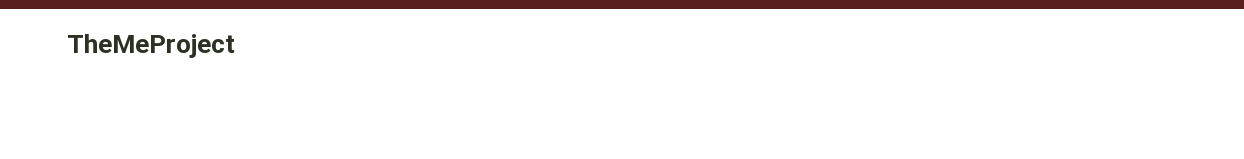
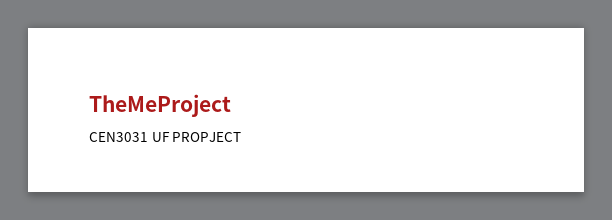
+ CEN3031 UF PROPJECT

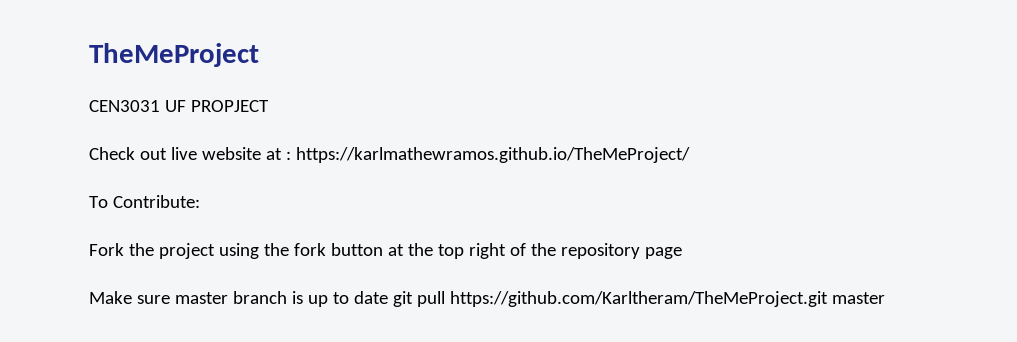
+ Check out live website at : https://karlmathewramos.github.io/TheMeProject/
+ To Contribute:
+ Fork the project using the fork button at the top right of the repository page
+ Make sure master branch is up to date git pull https://github.com/Karltheram/TheMeProject.git master

